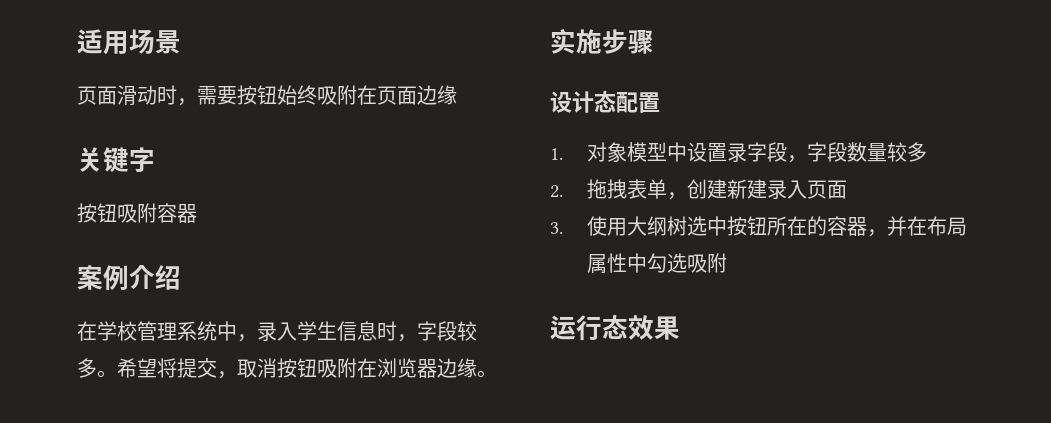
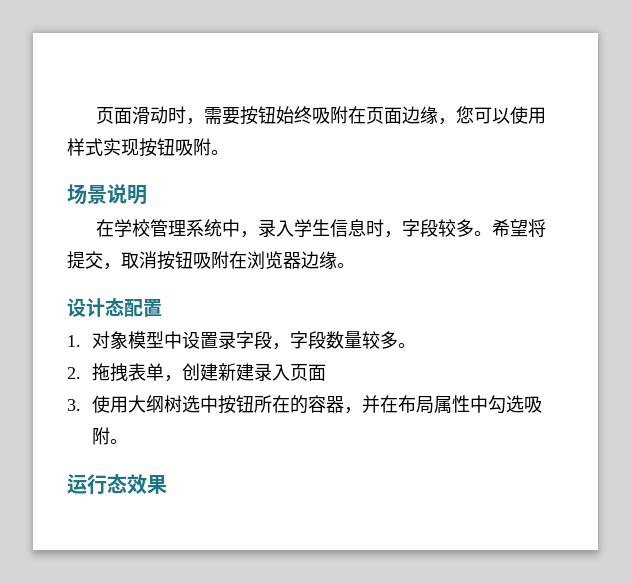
- 适用场景
- 页面滑动时，需要按钮始终吸附在页面边缘
- 关键字
- 按钮吸附容器
- 案例介绍
+ 页面滑动时，需要按钮始终吸附在页面边缘，您可以使用样式实现按钮吸附。
+ 场景说明
- 实施步骤
- 1.对象模型中设置录字段，字段数量较多
+ 1.对象模型中设置录字段，字段数量较多。
- 3.使用大纲树选中按钮所在的容器，并在布局属性中勾选吸附
+ 3.使用大纲树选中按钮所在的容器，并在布局属性中勾选吸附。

